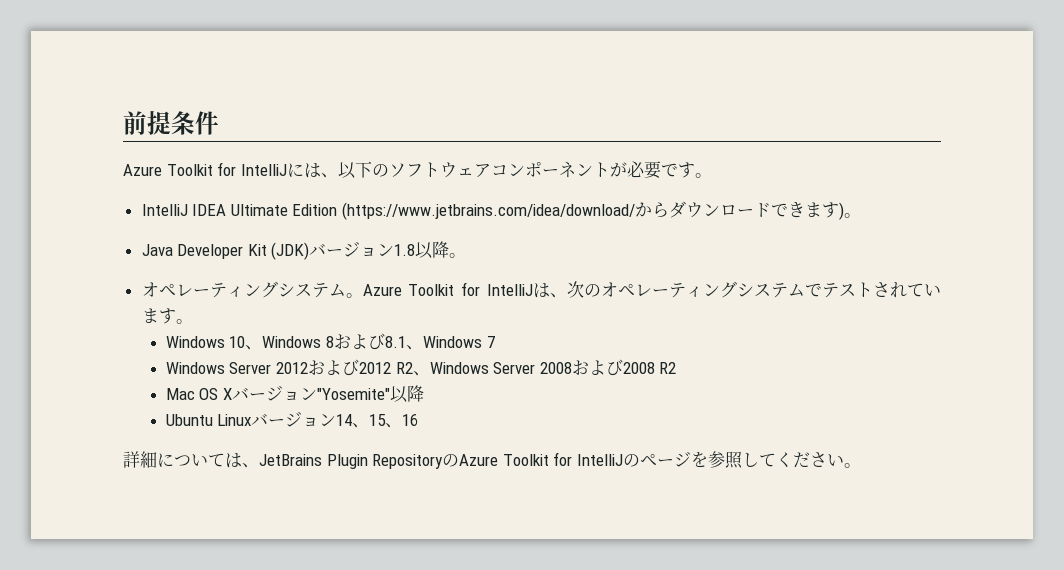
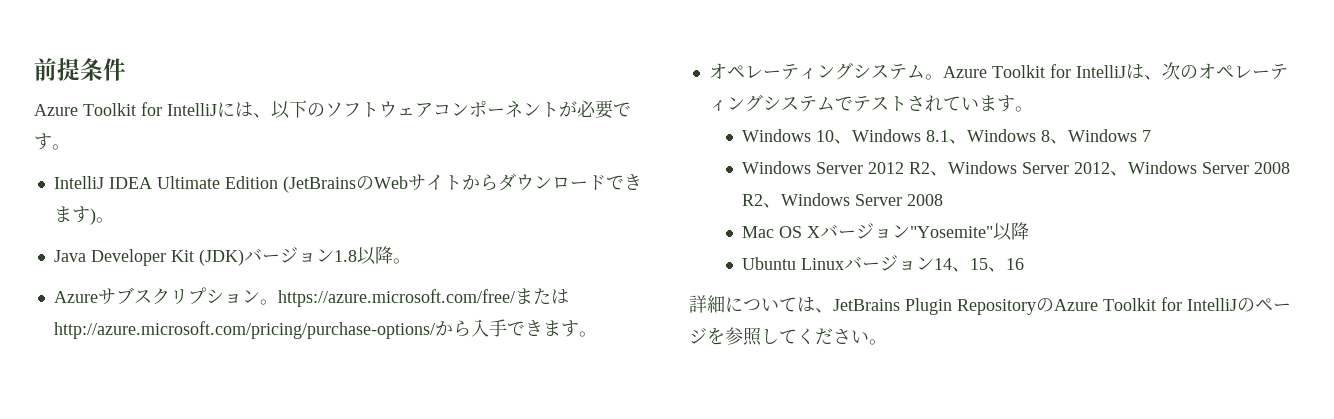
- IntelliJ IDEA Ultimate Edition (https://www.jetbrains.com/idea/download/からダウンロードできます)。
+ IntelliJ IDEA Ultimate Edition (JetBrainsのWebサイトからダウンロードできます)。
+ Azureサブスクリプション。https://azure.microsoft.com/free/またはhttp://azure.microsoft.com/pricing/purchase-options/から入手できます。
- Windows 10、Windows 8および8.1、Windows 7
+ Windows 10、Windows 8.1、Windows 8、Windows 7
- Windows Server 2012および2012 R2、Windows Server 2008および2008 R2
+ Windows Server 2012 R2、Windows Server 2012、Windows Server 2008 R2、Windows Server 2008

